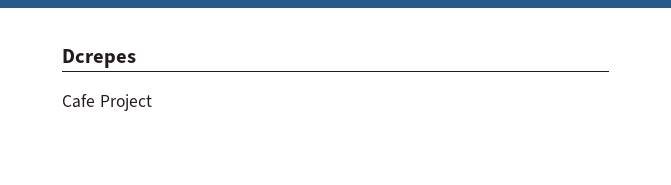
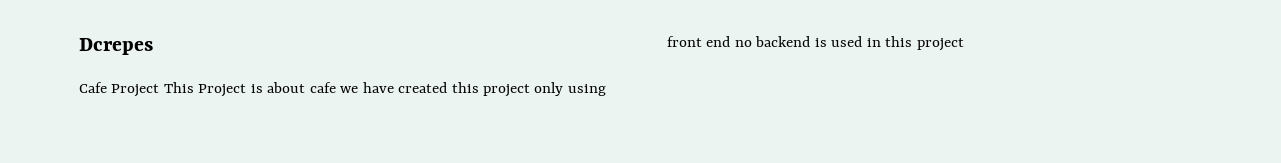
- Cafe Project
+ Cafe Project This Project is about cafe we have created this project only using front end no backend is used in this project

